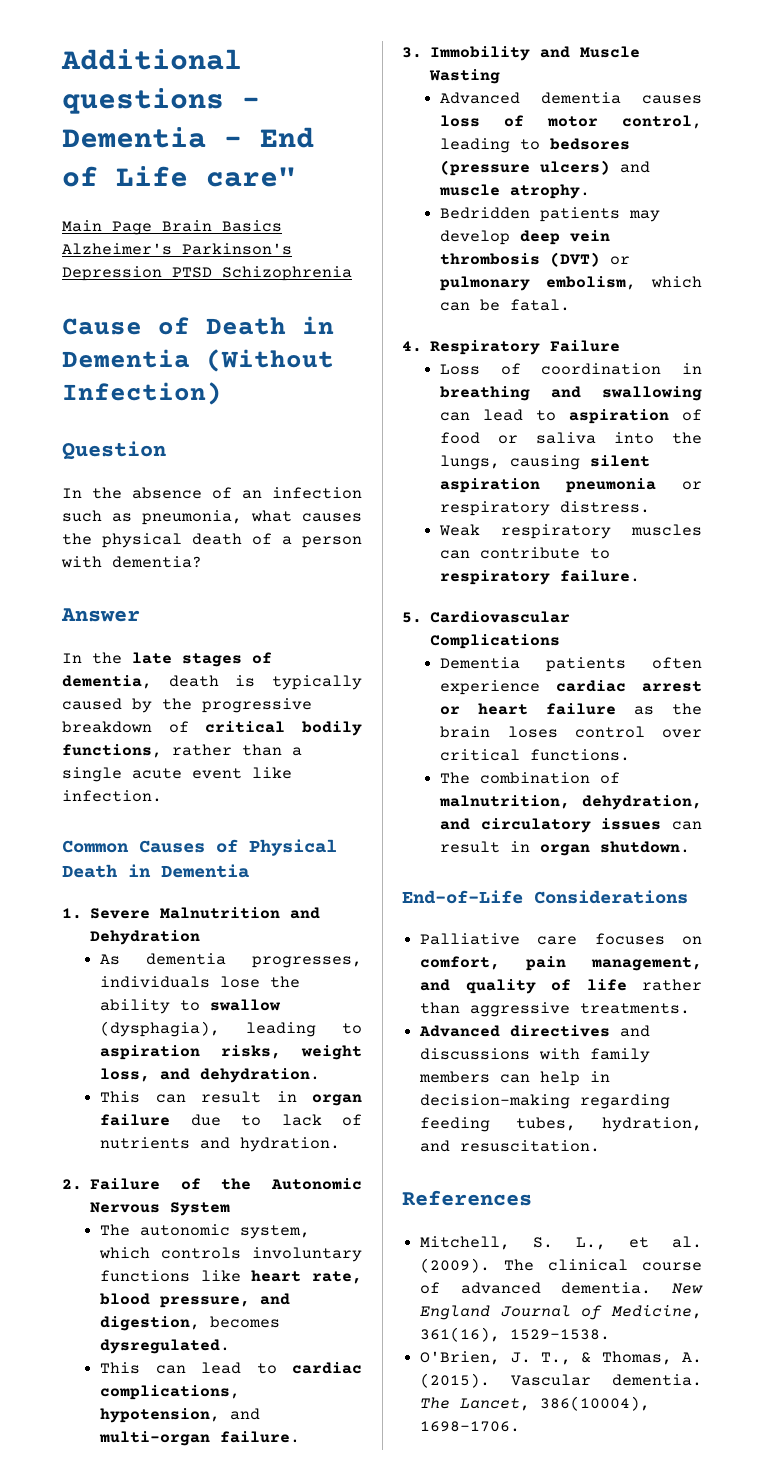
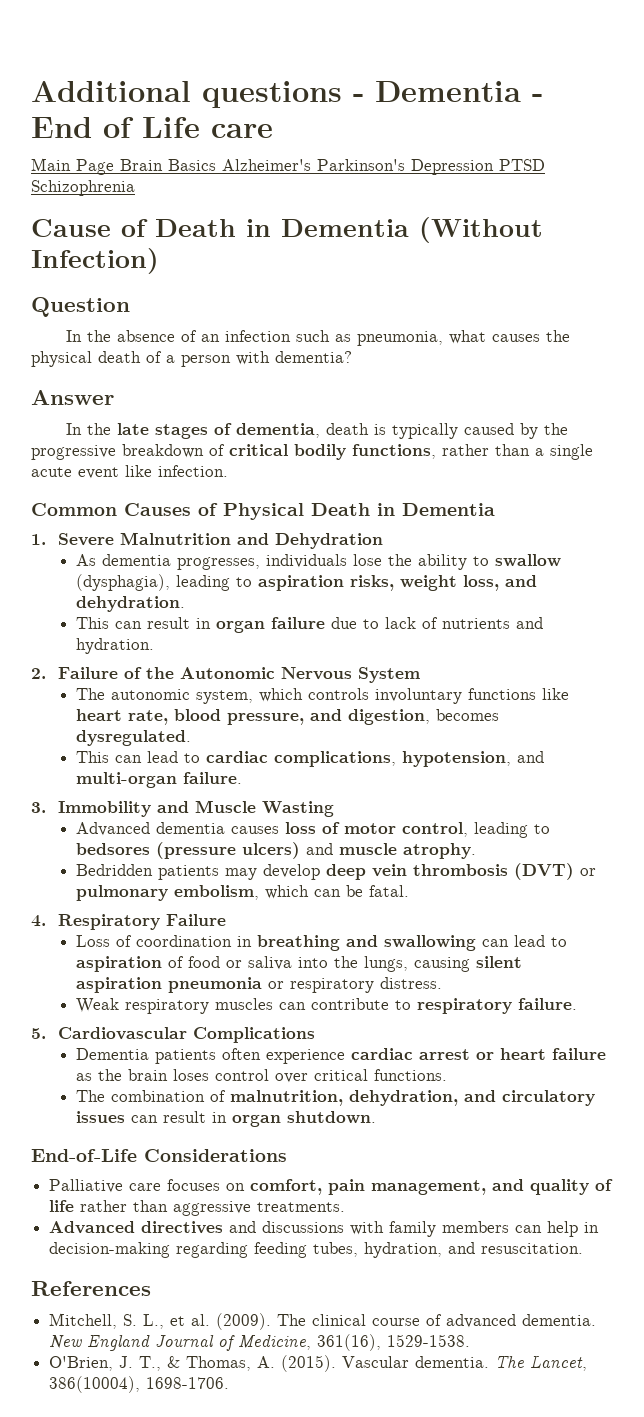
- Additional questions - Dementia - End of Life care"
+ Additional questions - Dementia - End of Life care

